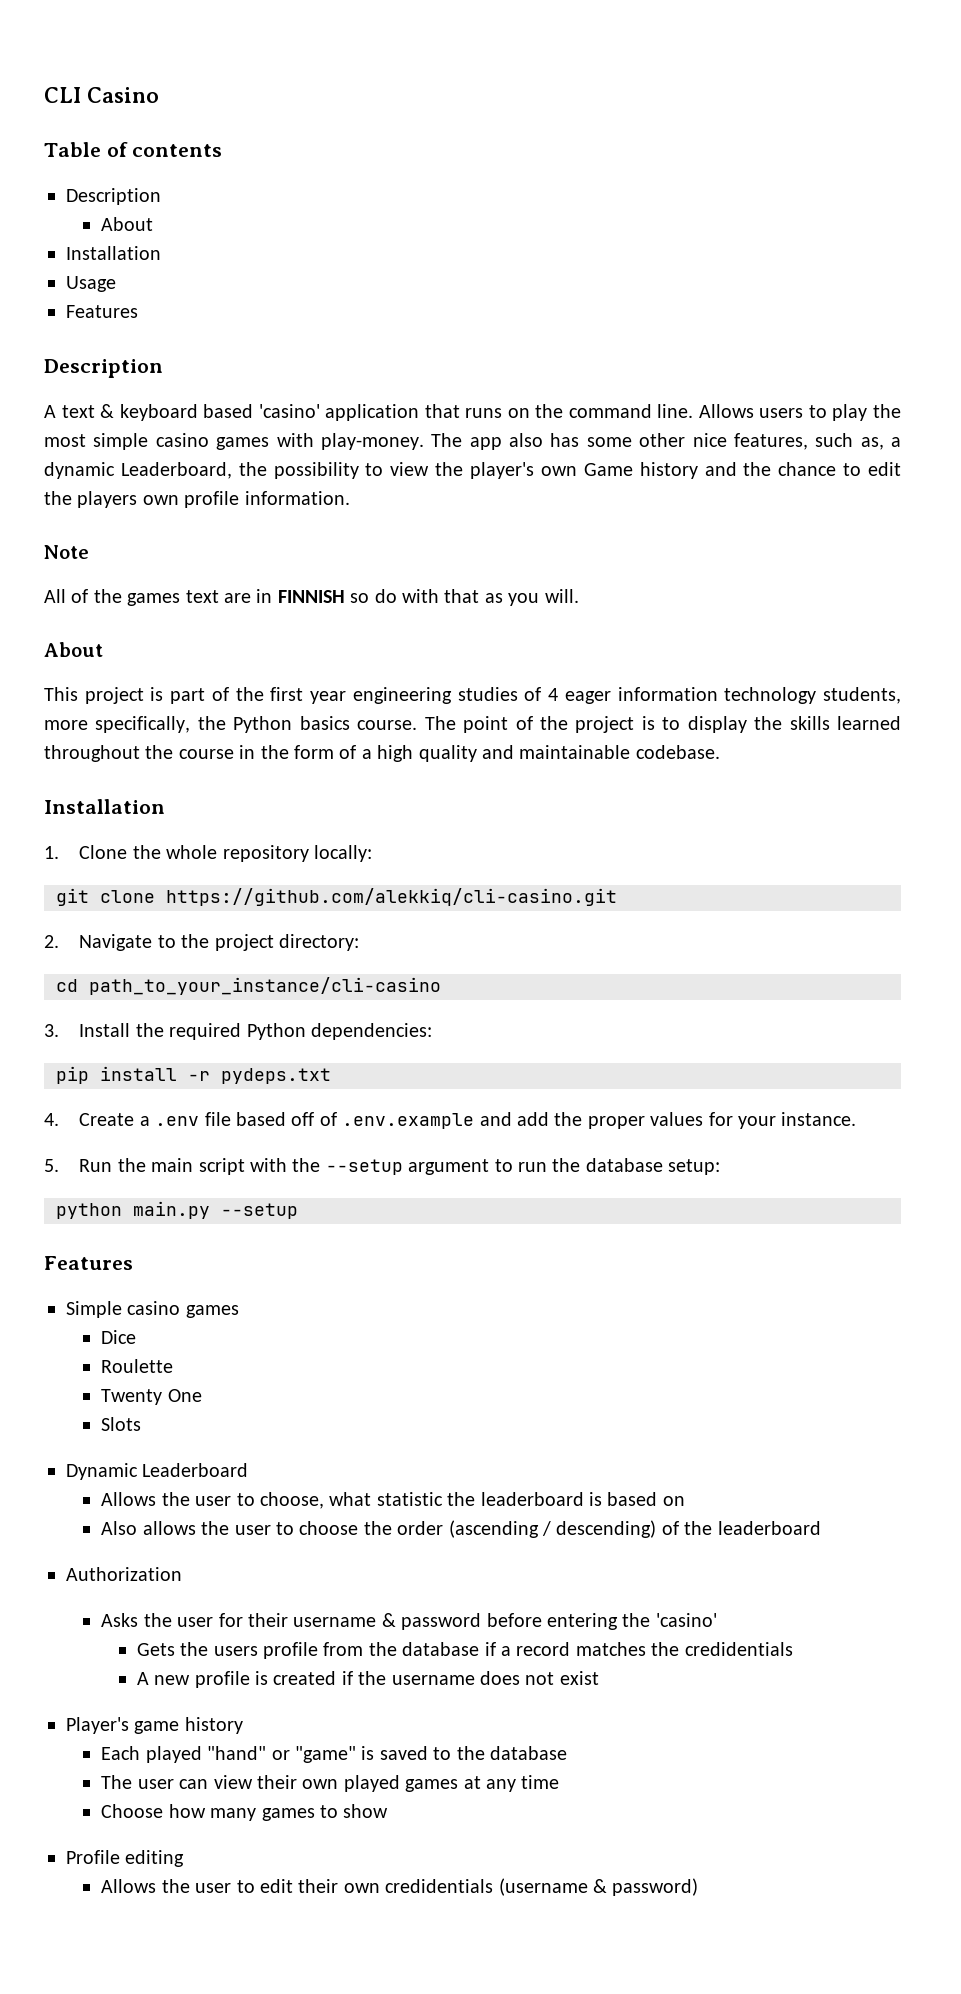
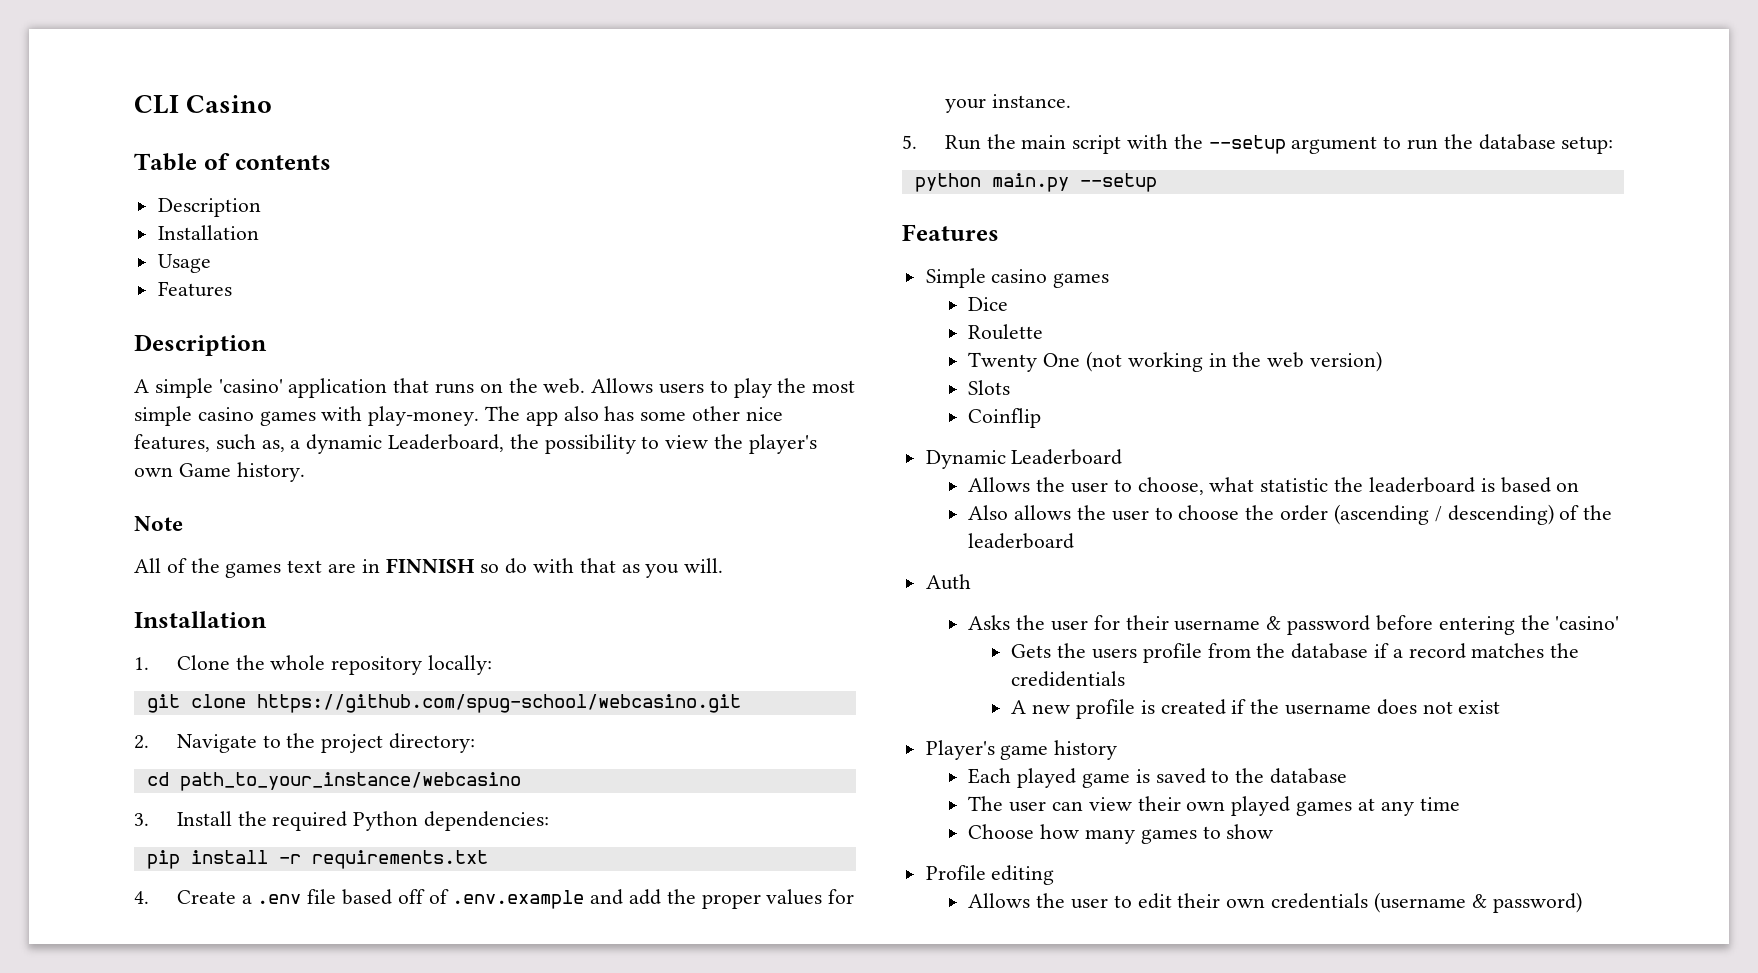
  Table of contents
  Description
- About
- A text & keyboard based 'casino' application that runs on the command line.
+ A simple 'casino' application that runs on the web.
- The app also has some other nice features, such as, a dynamic Leaderboard, the possibility to view the player's own Game history and the chance to edit the players own profile information.
+ The app also has some other nice features, such as, a dynamic Leaderboard, the possibility to view the player's own Game history.
  All of the games text are in FINNISH so do with that as you will.
- About
- This project is part of the first year engineering studies of 4 eager information technology students, more specifically, the Python basics course. The point of the project is to display the skills learned throughout the course in the form of a high quality and maintainable codebase.
- git clone https://github.com/alekkiq/cli-casino.git
+ git clone https://github.com/spug-school/webcasino.git
- cd path_to_your_instance/cli-casino
+ cd path_to_your_instance/webcasino
- pip install -r pydeps.txt
+ pip install -r requirements.txt
- Twenty One
+ Twenty One (not working in the web version)
+ Coinflip
- Authorization
+ Auth
- Each played "hand" or "game" is saved to the database
+ Each played game is saved to the database
- Allows the user to edit their own credidentials (username & password)
+ Allows the user to edit their own credentials (username & password)

